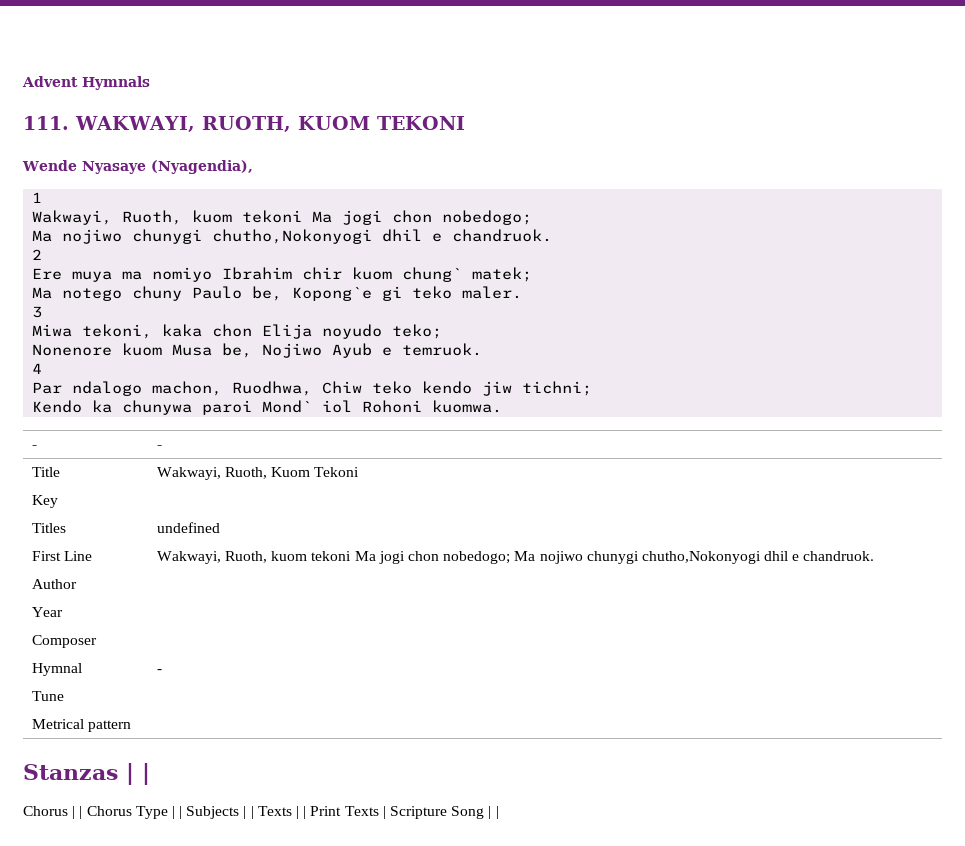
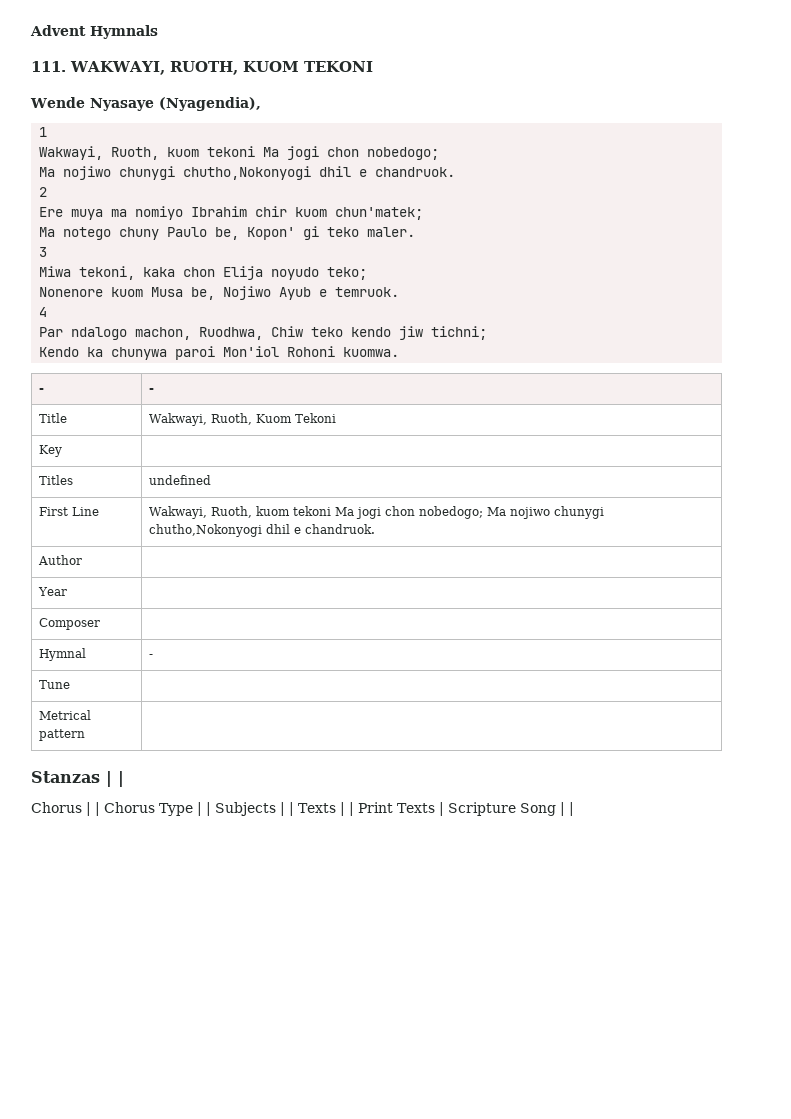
- Ere muya ma nomiyo Ibrahim chir kuom chung` matek;
+ Ere muya ma nomiyo Ibrahim chir kuom chun'matek;
- Ma notego chuny Paulo be, Kopong`e gi teko maler.
+ Ma notego chuny Paulo be, Kopon' gi teko maler.
- Kendo ka chunywa paroi Mond` iol Rohoni kuomwa.
+ Kendo ka chunywa paroi Mon'iol Rohoni kuomwa.

